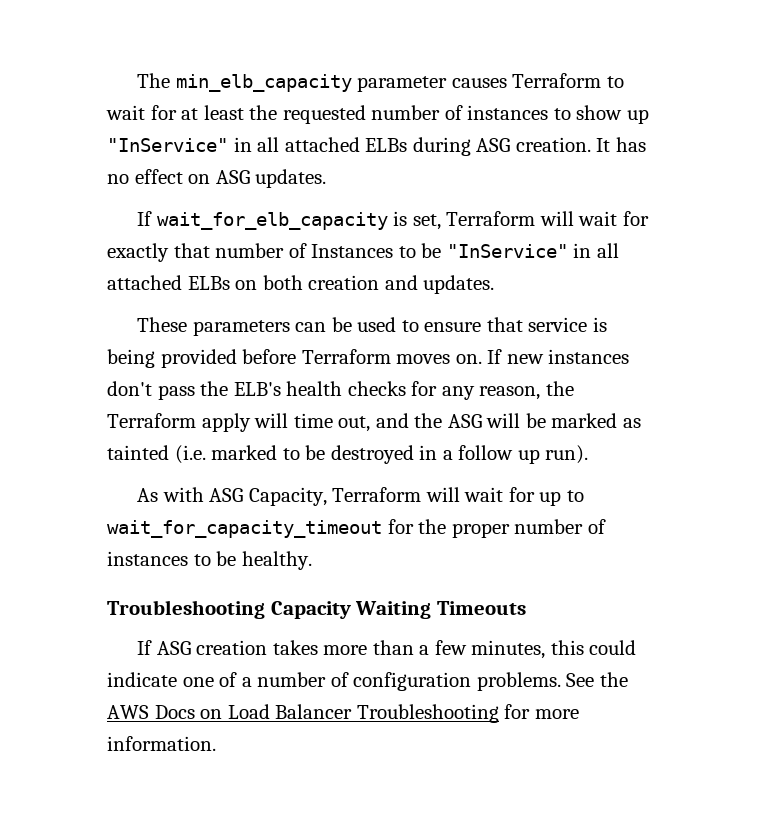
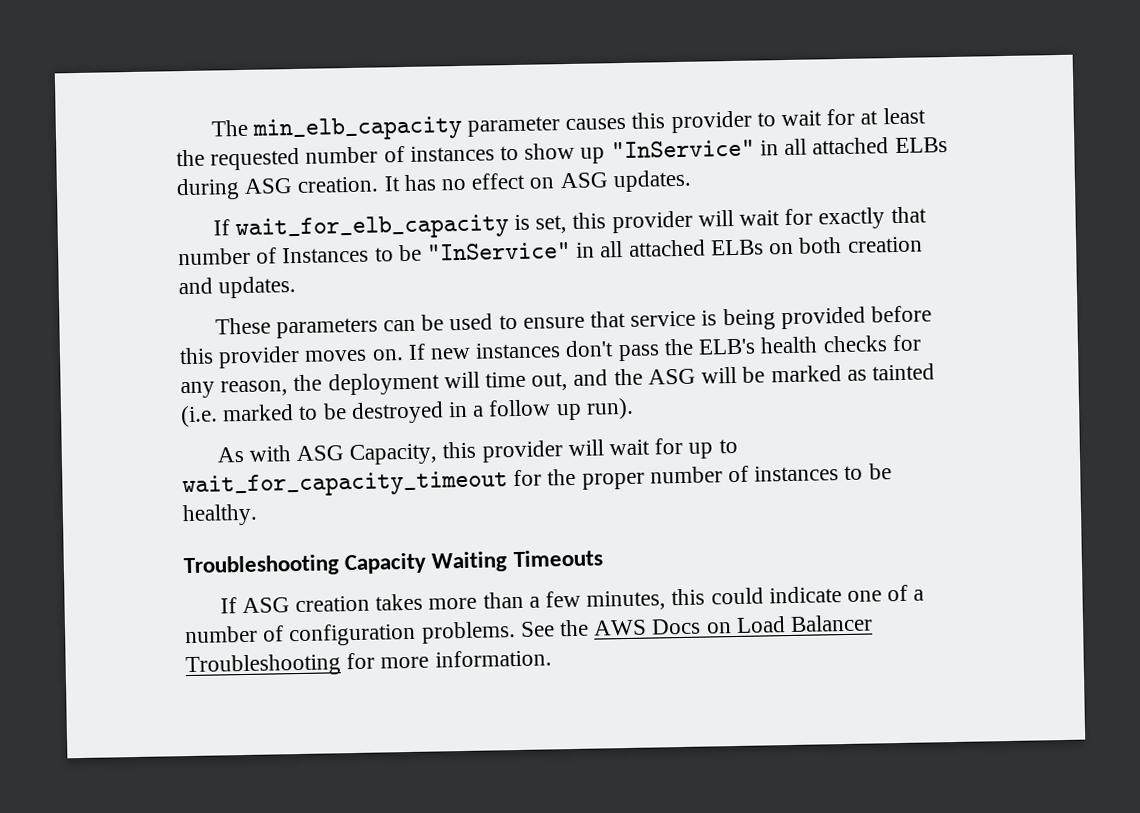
- The min_elb_capacity parameter causes Terraform to wait for at least the requested number of instances to show up "InService" in all attached ELBs during ASG creation.
+ The min_elb_capacity parameter causes this provider to wait for at least the requested number of instances to show up "InService" in all attached ELBs during ASG creation.
- If wait_for_elb_capacity is set, Terraform will wait for exactly that number of Instances to be "InService" in all attached ELBs on both creation and updates.
+ If wait_for_elb_capacity is set, this provider will wait for exactly that number of Instances to be "InService" in all attached ELBs on both creation and updates.
- These parameters can be used to ensure that service is being provided before Terraform moves on.
+ These parameters can be used to ensure that service is being provided before this provider moves on.
- If new instances don't pass the ELB's health checks for any reason, the Terraform apply will time out, and the ASG will be marked as tainted (i.e. marked to be destroyed in a follow up run).
+ If new instances don't pass the ELB's health checks for any reason, the deployment will time out, and the ASG will be marked as tainted (i.e. marked to be destroyed in a follow up run).
- As with ASG Capacity, Terraform will wait for up to wait_for_capacity_timeout for the proper number of instances to be healthy.
+ As with ASG Capacity, this provider will wait for up to wait_for_capacity_timeout for the proper number of instances to be healthy.

